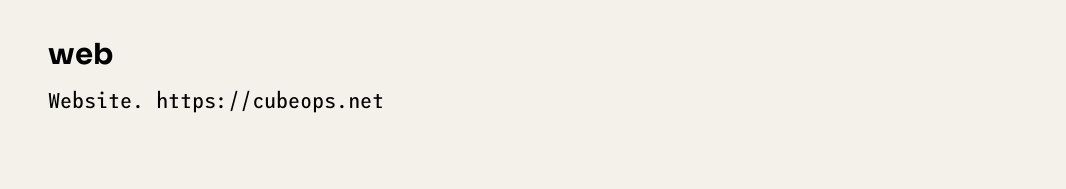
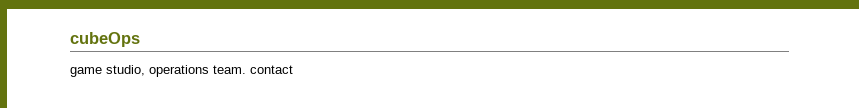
- web
- Website. https://cubeops.net
+ cubeOps
+ game studio, operations team. contact

